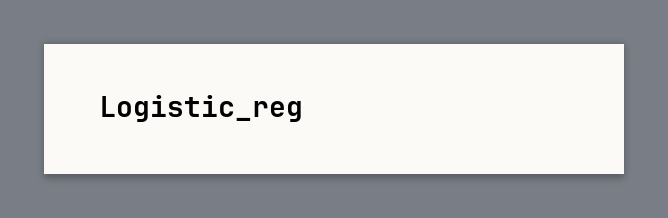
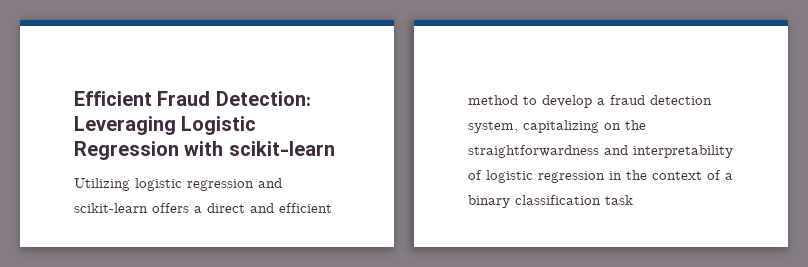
- Logistic_reg
+ Efficient Fraud Detection: Leveraging Logistic Regression with scikit-learn
+ Utilizing logistic regression and scikit-learn offers a direct and efficient method to develop a fraud detection system, capitalizing on the straightforwardness and interpretability of logistic regression in the context of a binary classification task

